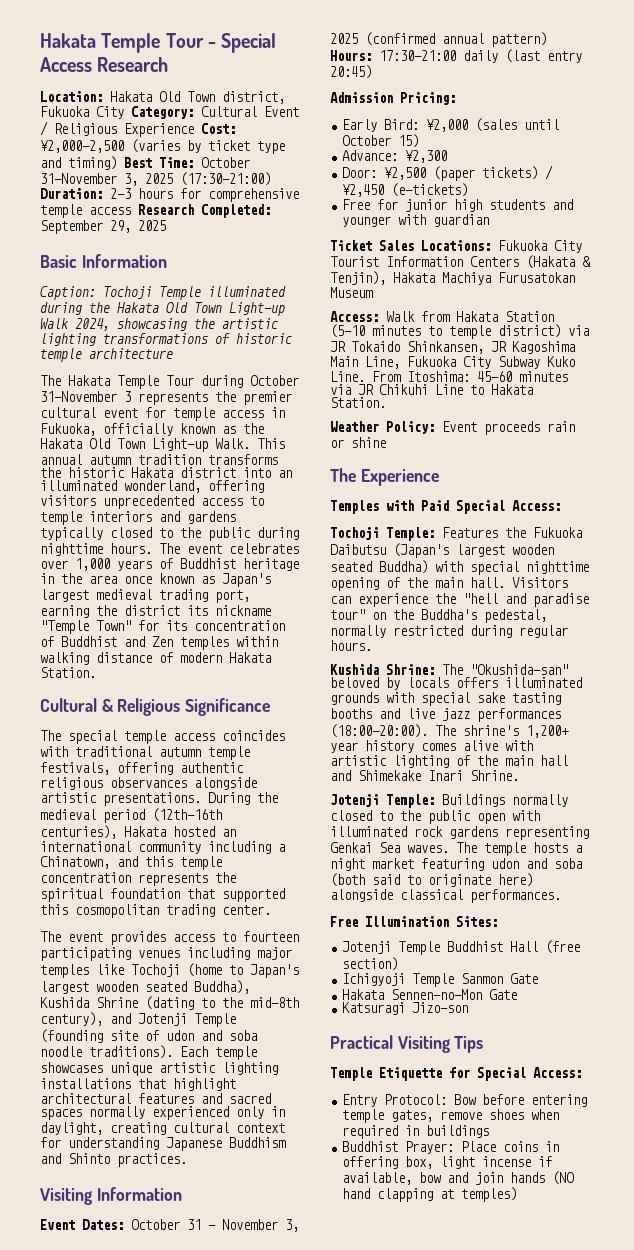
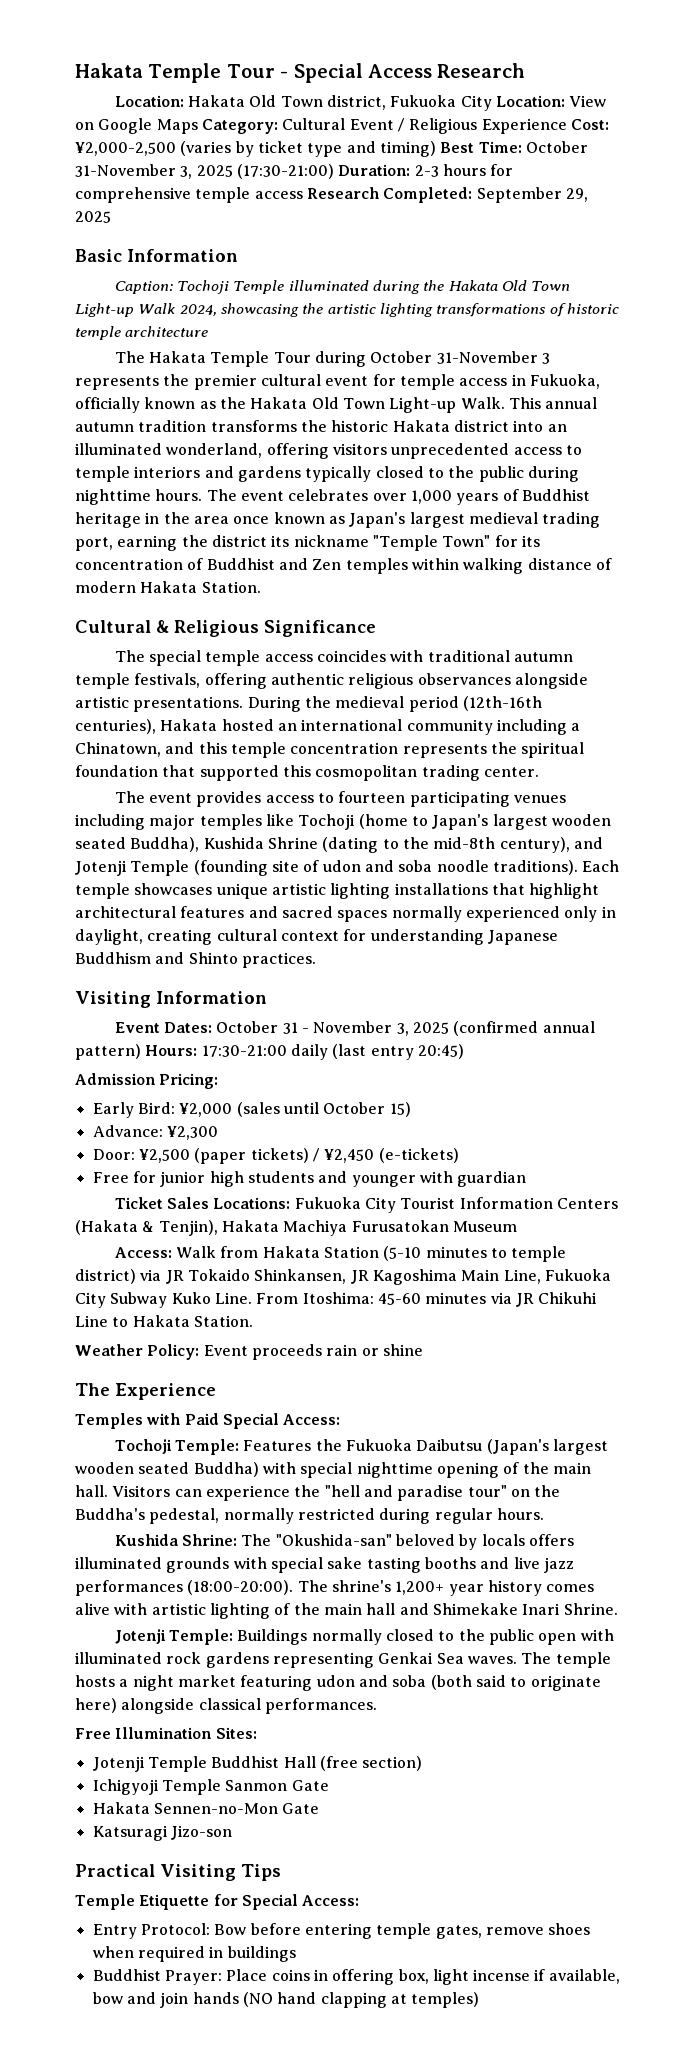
- Location: Hakata Old Town district, Fukuoka City Category: Cultural Event / Religious Experience Cost: ¥2,000-2,500 (varies by ticket type and timing) Best Time: October 31-November 3, 2025 (17:30-21:00) Duration: 2-3 hours for comprehensive temple access Research Completed: September 29, 2025
+ Location: Hakata Old Town district, Fukuoka City Location: View on Google Maps Category: Cultural Event / Religious Experience Cost: ¥2,000-2,500 (varies by ticket type and timing) Best Time: October 31-November 3, 2025 (17:30-21:00) Duration: 2-3 hours for comprehensive temple access Research Completed: September 29, 2025

